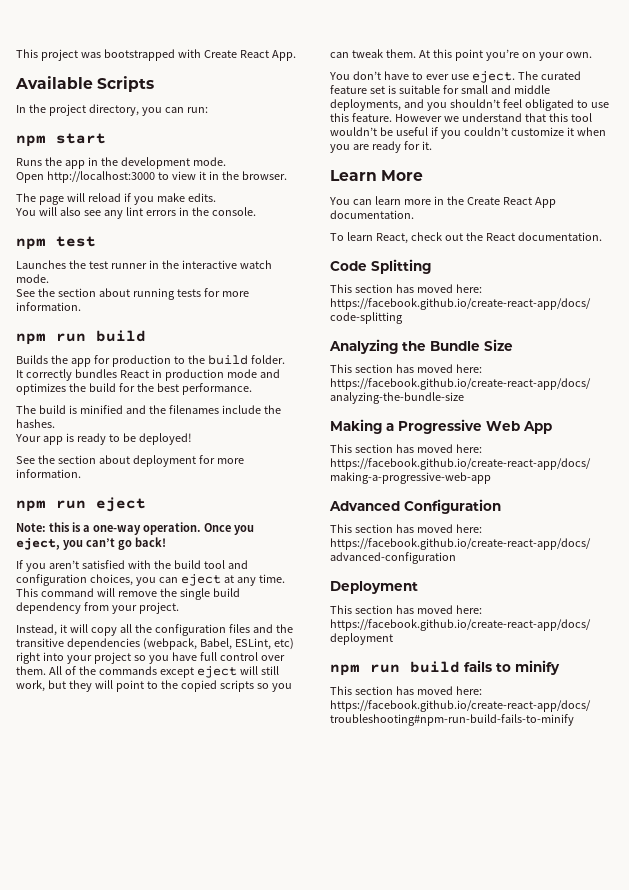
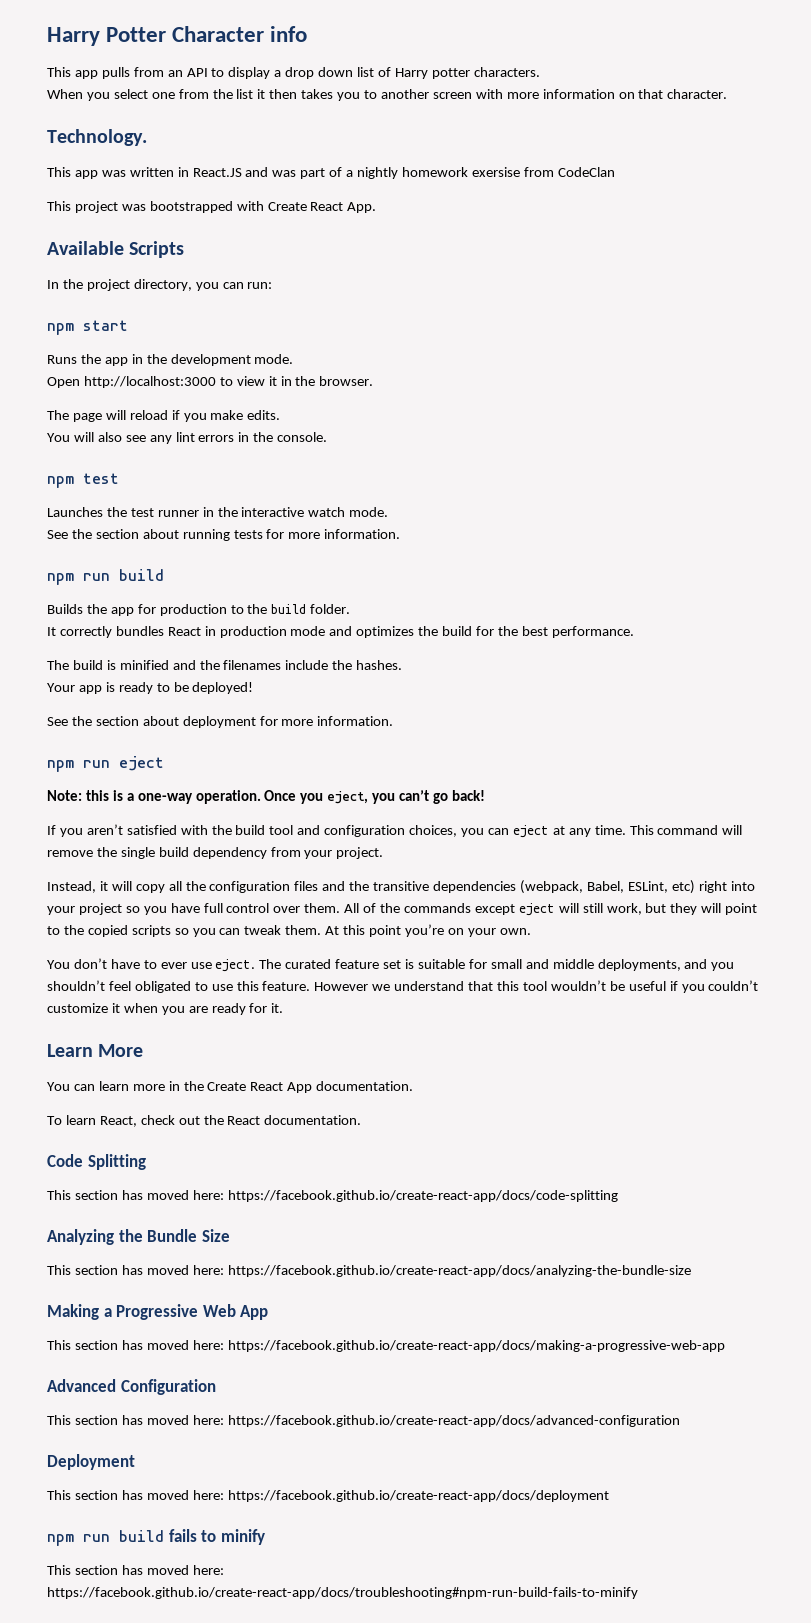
+ Harry Potter Character info
+ This app pulls from an API to display a drop down list of Harry potter characters.
+ When you select one from the list it then takes you to another screen with more information on that character.
+ Technology.
+ This app was written in React.JS and was part of a nightly homework exersise from CodeClan

